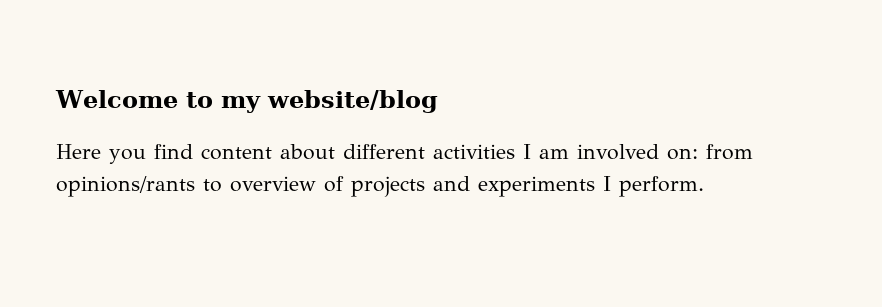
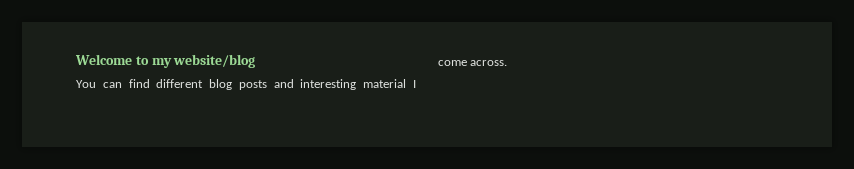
- Here you find content about different activities I am involved on: from opinions/rants to overview of projects and experiments I perform.
+ You can find different blog posts and interesting material I come across.

